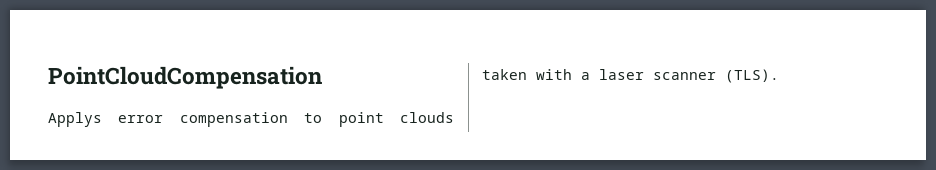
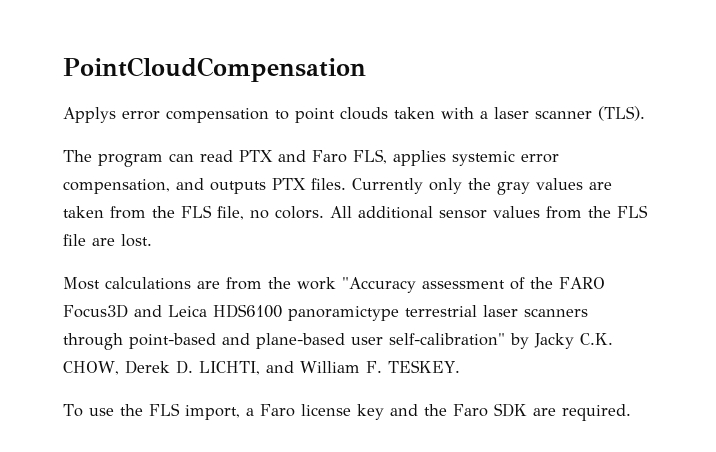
+ The program can read PTX and Faro FLS, applies systemic error compensation, and outputs PTX files. Currently only the gray values are taken from the FLS file, no colors. All additional sensor values from the FLS file are lost.
+ Most calculations are from the work "Accuracy assessment of the FARO Focus3D and Leica HDS6100 panoramictype terrestrial laser scanners through point-based and plane-based user self-calibration" by Jacky C.K. CHOW, Derek D. LICHTI, and William F. TESKEY.
+ To use the FLS import, a Faro license key and the Faro SDK are required.

